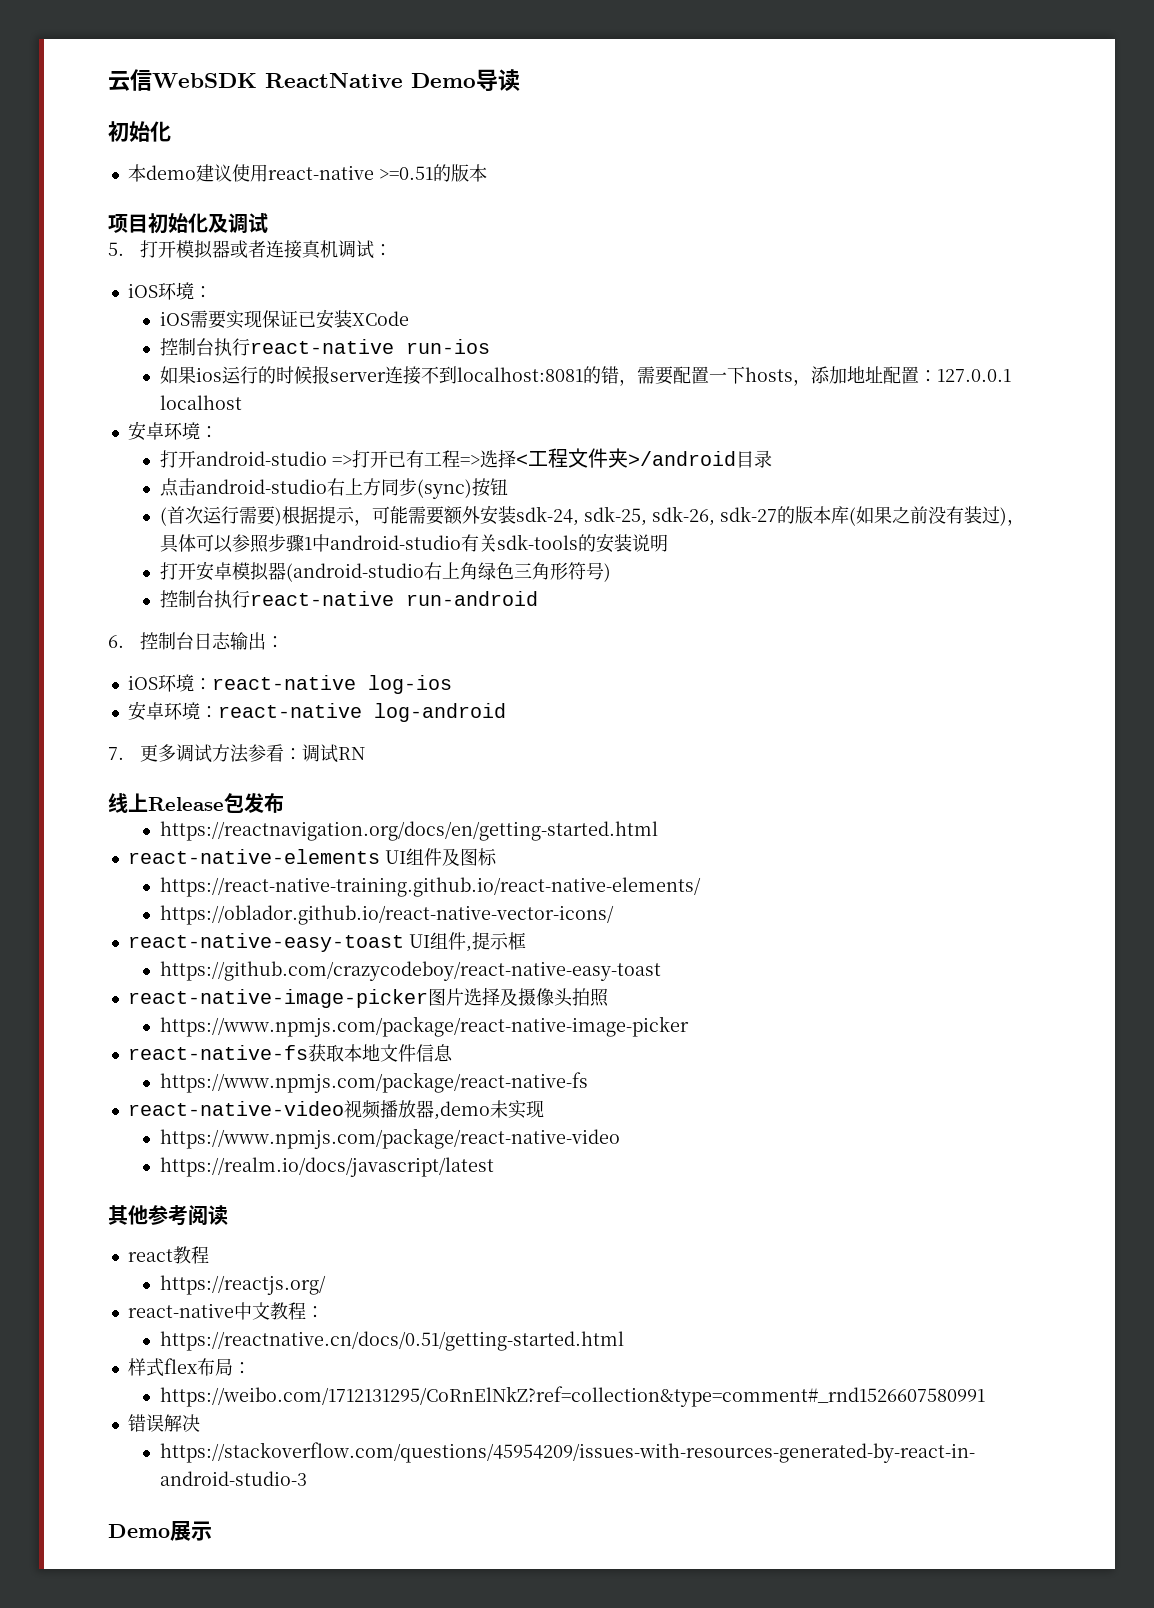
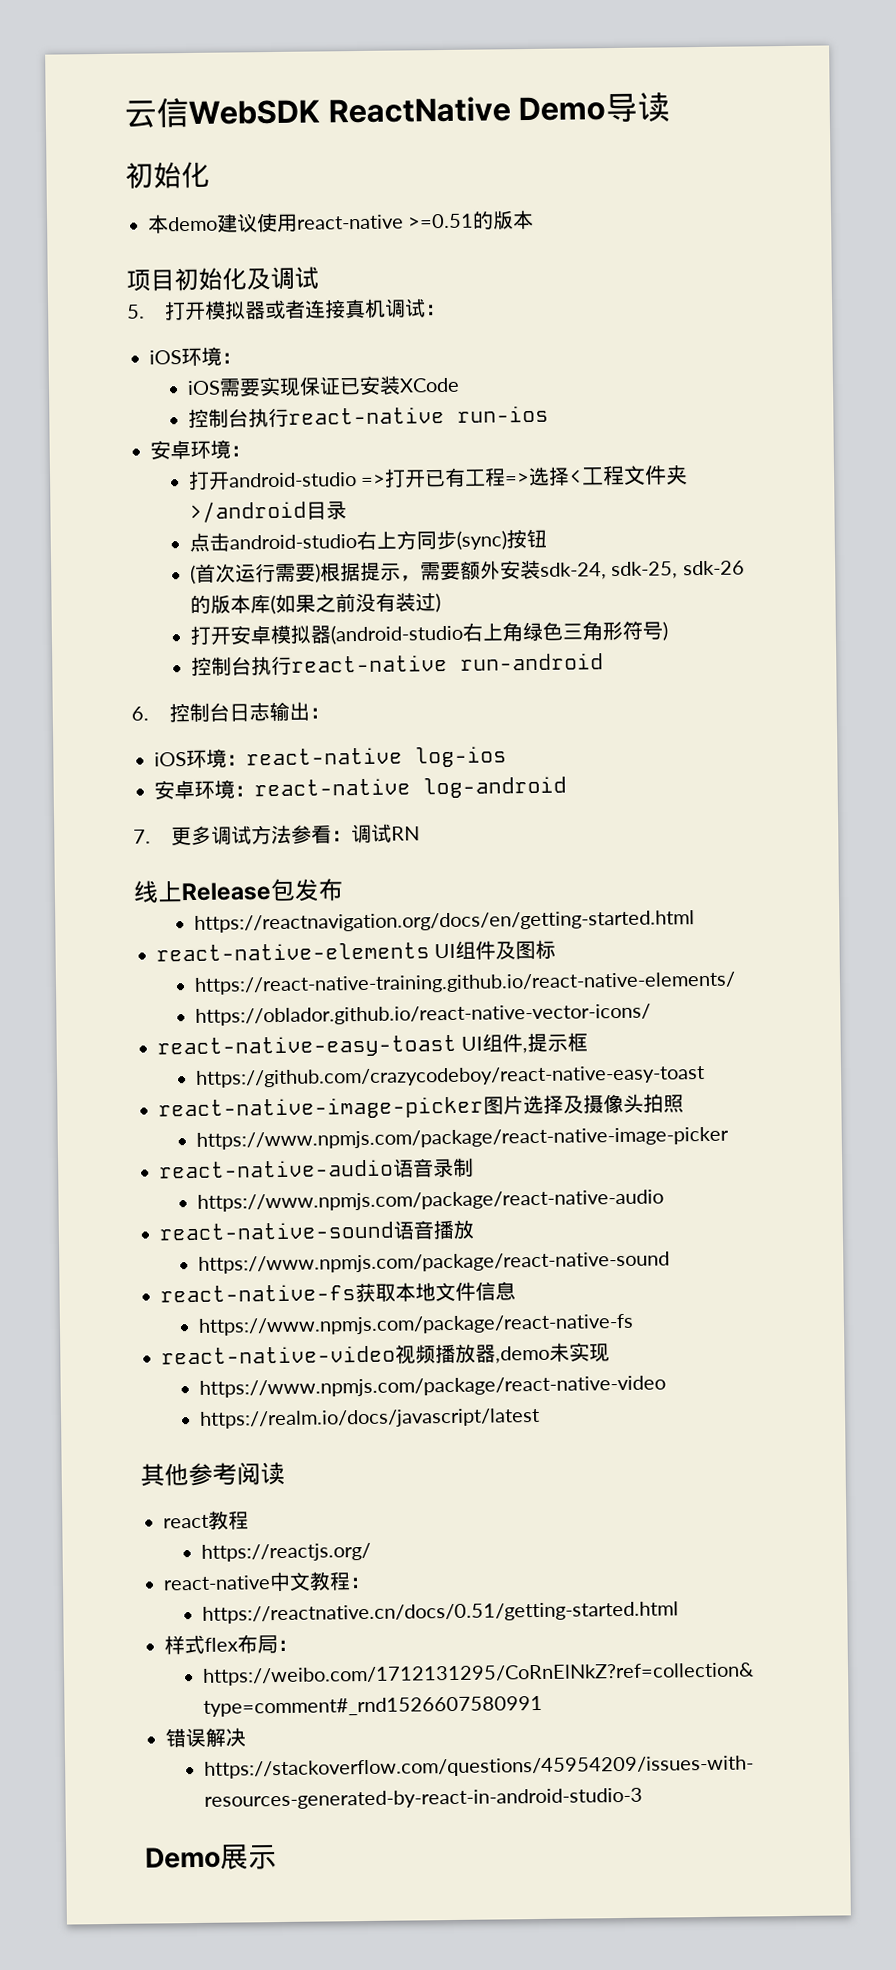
- 如果ios运行的时候报server连接不到localhost:8081的错，需要配置一下hosts，添加地址配置：127.0.0.1 localhost
- (首次运行需要)根据提示，可能需要额外安装sdk-24, sdk-25, sdk-26, sdk-27的版本库(如果之前没有装过)，具体可以参照步骤1中android-studio有关sdk-tools的安装说明
+ (首次运行需要)根据提示，需要额外安装sdk-24, sdk-25, sdk-26的版本库(如果之前没有装过)
+ react-native-audio语音录制
+ https://www.npmjs.com/package/react-native-audio
+ react-native-sound语音播放
+ https://www.npmjs.com/package/react-native-sound

